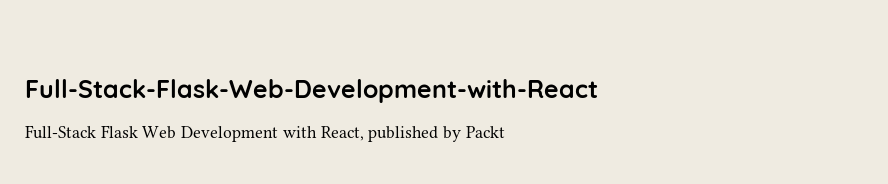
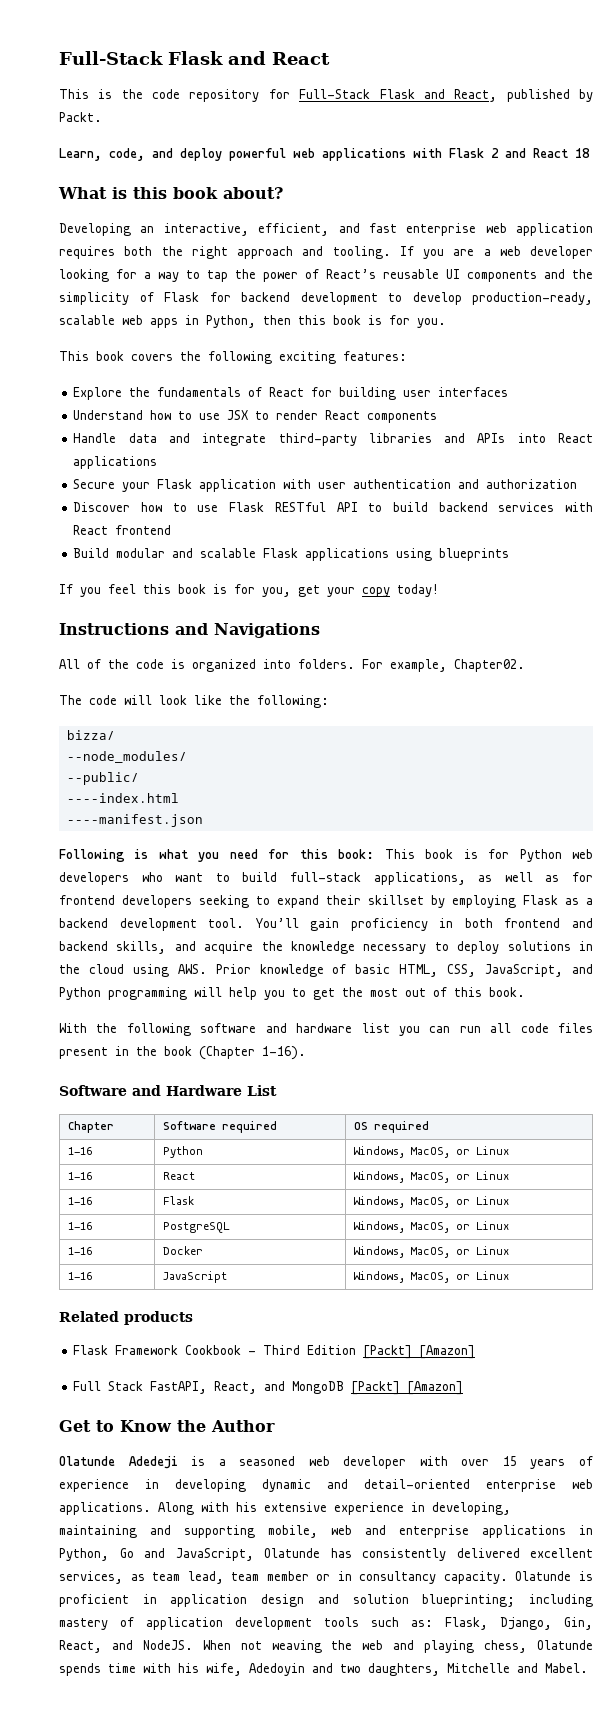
- Full-Stack-Flask-Web-Development-with-React
- Full-Stack Flask Web Development with React, published by Packt
+ Full-Stack Flask and React
+ This is the code repository for Full-Stack Flask and React, published by Packt.
+ Learn, code, and deploy powerful web applications with Flask 2 and React 18
+ What is this book about?
+ Developing an interactive, efficient, and fast enterprise web application requires both the right approach and tooling. If you are a web developer looking for a way to tap the power of React’s reusable UI components and the simplicity of Flask for backend development to develop production-ready, scalable web apps in Python, then this book is for you.
+ This book covers the following exciting features:
+ Explore the fundamentals of React for building user interfaces
+ Understand how to use JSX to render React components
+ Handle data and integrate third-party libraries and APIs into React applications
+ Secure your Flask application with user authentication and authorization
+ Discover how to use Flask RESTful API to build backend services with React frontend
+ Build modular and scalable Flask applications using blueprints
+ If you feel this book is for you, get your copy today!
+ Instructions and Navigations
+ All of the code is organized into folders. For example, Chapter02.
+ The code will look like the following:
+ bizza/
+ --node_modules/
+ --public/
+ ----index.html
+ ----manifest.json
+ Following is what you need for this book: This book is for Python web developers who want to build full-stack applications, as well as for frontend developers seeking to expand their skillset by employing Flask as a backend development tool. You’ll gain proficiency in both frontend and backend skills, and acquire the knowledge necessary to deploy solutions in the cloud using AWS. Prior knowledge of basic HTML, CSS, JavaScript, and Python programming will help you to get the most out of this book.
+ With the following software and hardware list you can run all code files present in the book (Chapter 1-16).
+ Software and Hardware List
+ Chapter | Software required | OS required
+ 1-16 | Python | Windows, MacOS, or Linux
+ 1-16 | React | Windows, MacOS, or Linux
+ 1-16 | Flask | Windows, MacOS, or Linux
+ 1-16 | PostgreSQL | Windows, MacOS, or Linux
+ 1-16 | Docker | Windows, MacOS, or Linux
+ 1-16 | JavaScript | Windows, MacOS, or Linux
+ Related products
+ Flask Framework Cookbook - Third Edition [Packt] [Amazon]
+ Full Stack FastAPI, React, and MongoDB [Packt] [Amazon]
+ Get to Know the Author
+ Olatunde Adedeji is a seasoned web developer with over 15 years of experience in developing dynamic and detail-oriented enterprise web applications. Along with his extensive experience in developing, maintaining and supporting mobile, web and enterprise applications in Python, Go and JavaScript, Olatunde has consistently delivered excellent services, as team lead, team member or in consultancy capacity. Olatunde is proficient in application design and solution blueprinting; including mastery of application development tools such as: Flask, Django, Gin, React, and NodeJS. When not weaving the web and playing chess, Olatunde spends time with his wife, Adedoyin and two daughters, Mitchelle and Mabel.

